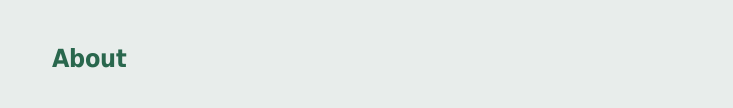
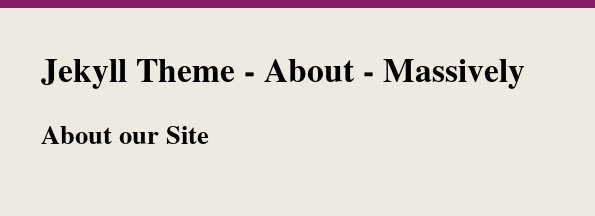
- About
+ Jekyll Theme - About - Massively
+ About our Site

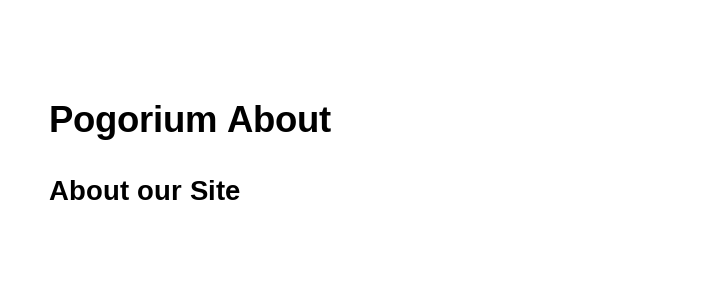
- Jekyll Theme - About - Massively
+ Pogorium About

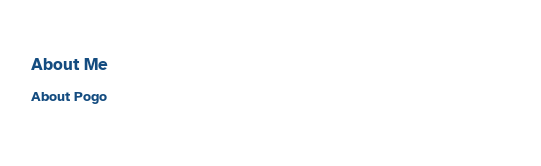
- Pogorium About
- About our Site
+ About Me
+ About Pogo

